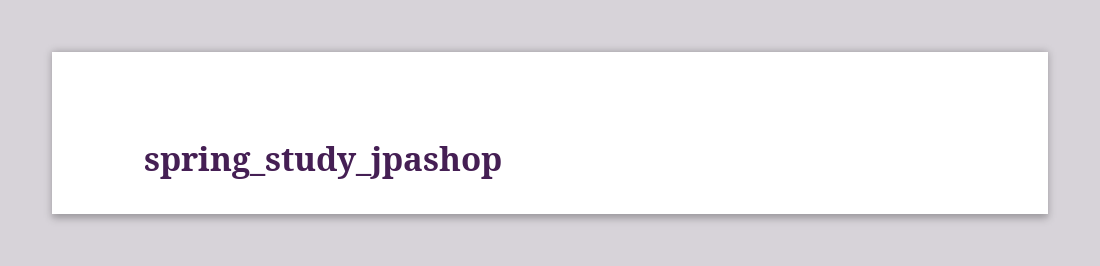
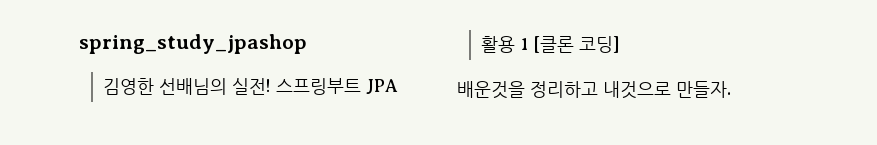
+ 김영한 선배님의 실전! 스프링부트 JPA 활용 1 [클론 코딩]
+ 배운것을 정리하고 내것으로 만들자.

